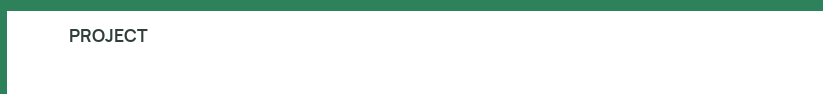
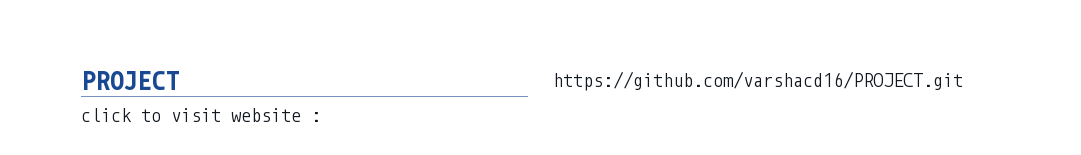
+ click to visit website : https://github.com/varshacd16/PROJECT.git

